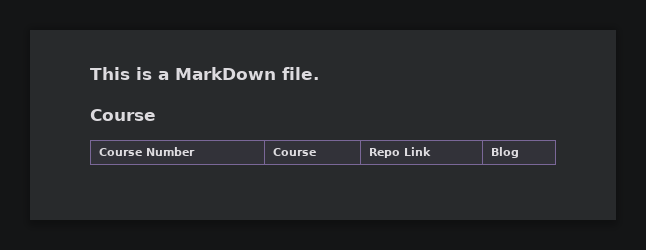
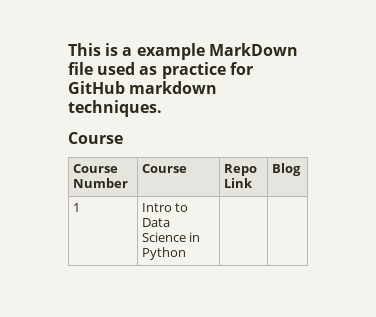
- This is a MarkDown file.
+ This is a example MarkDown file used as practice for GitHub markdown techniques.
+ 1 | Intro to Data Science in Python | |

